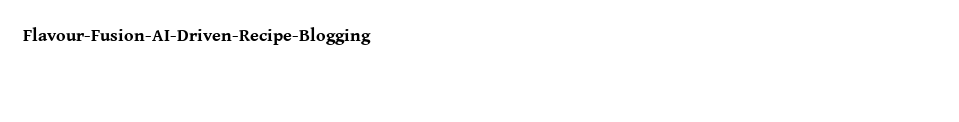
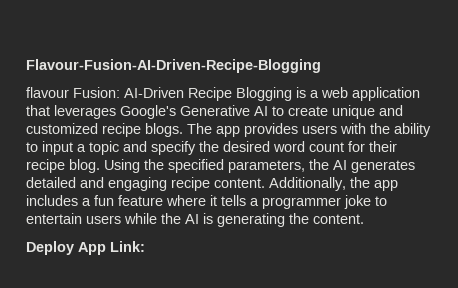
+ flavour Fusion: AI-Driven Recipe Blogging is a web application that leverages Google's Generative AI to create unique and customized recipe blogs. The app provides users with the ability to input a topic and specify the desired word count for their recipe blog. Using the specified parameters, the AI generates detailed and engaging recipe content. Additionally, the app includes a fun feature where it tells a programmer joke to entertain users while the AI is generating the content.
+ Deploy App Link:

